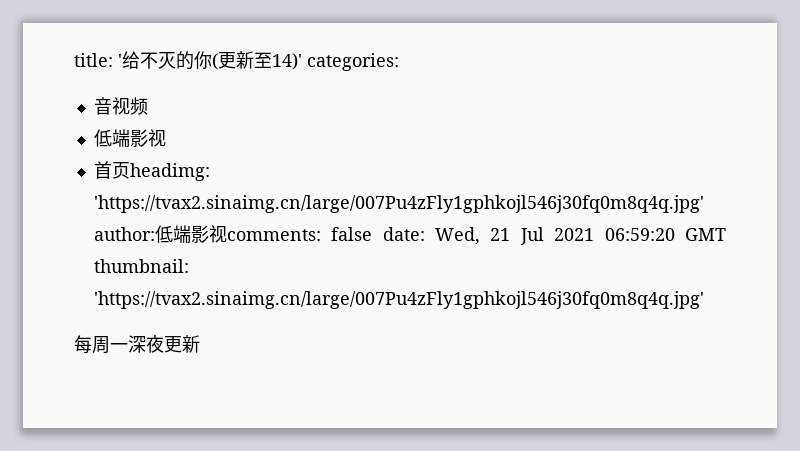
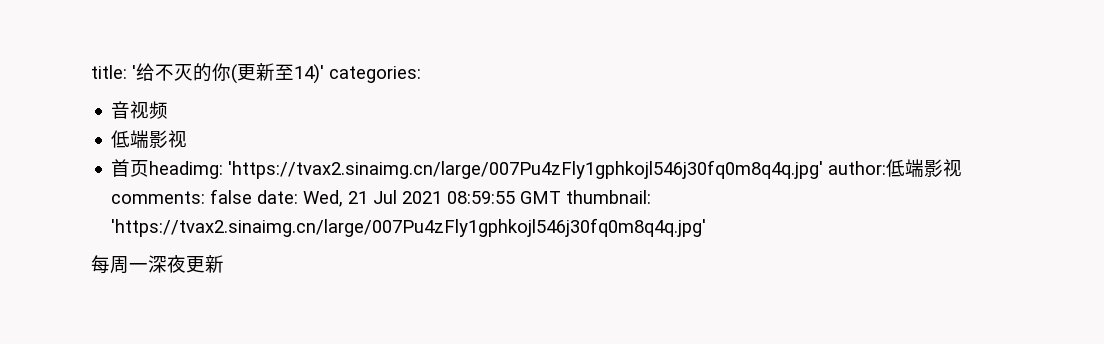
- 首页headimg: 'https://tvax2.sinaimg.cn/large/007Pu4zFly1gphkojl546j30fq0m8q4q.jpg' author:低端影视comments: false date: Wed, 21 Jul 2021 06:59:20 GMT thumbnail: 'https://tvax2.sinaimg.cn/large/007Pu4zFly1gphkojl546j30fq0m8q4q.jpg'
+ 首页headimg: 'https://tvax2.sinaimg.cn/large/007Pu4zFly1gphkojl546j30fq0m8q4q.jpg' author:低端影视comments: false date: Wed, 21 Jul 2021 08:59:55 GMT thumbnail: 'https://tvax2.sinaimg.cn/large/007Pu4zFly1gphkojl546j30fq0m8q4q.jpg'

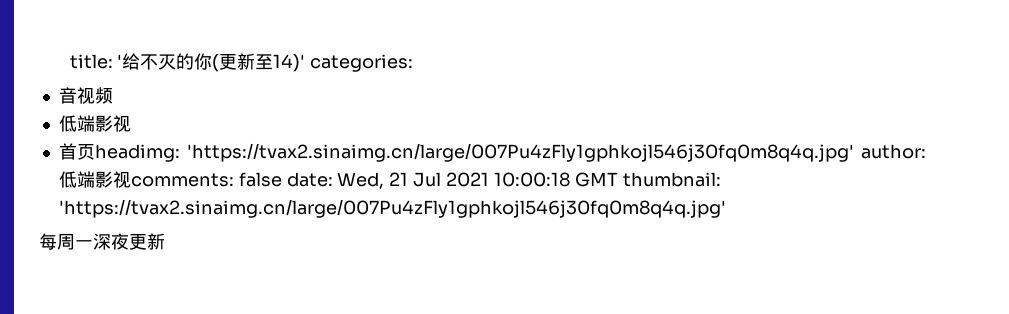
- 首页headimg: 'https://tvax2.sinaimg.cn/large/007Pu4zFly1gphkojl546j30fq0m8q4q.jpg' author:低端影视comments: false date: Wed, 21 Jul 2021 08:59:55 GMT thumbnail: 'https://tvax2.sinaimg.cn/large/007Pu4zFly1gphkojl546j30fq0m8q4q.jpg'
+ 首页headimg: 'https://tvax2.sinaimg.cn/large/007Pu4zFly1gphkojl546j30fq0m8q4q.jpg' author:低端影视comments: false date: Wed, 21 Jul 2021 10:00:18 GMT thumbnail: 'https://tvax2.sinaimg.cn/large/007Pu4zFly1gphkojl546j30fq0m8q4q.jpg'

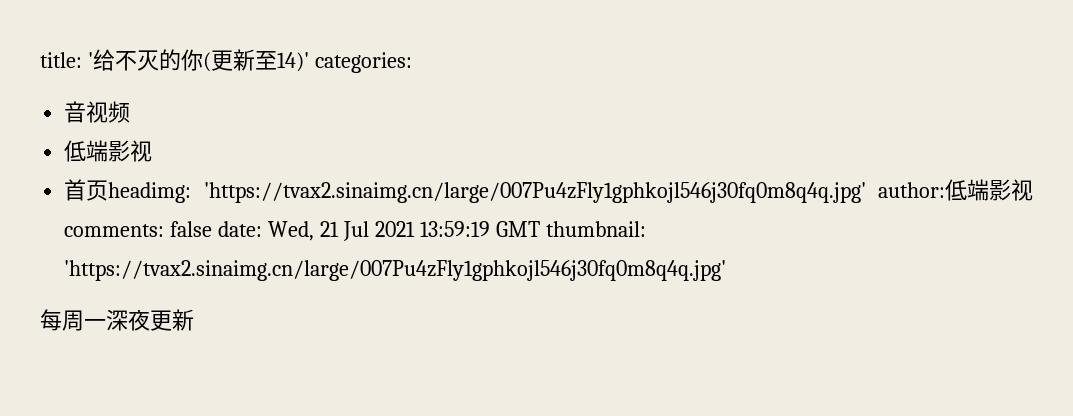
- 首页headimg: 'https://tvax2.sinaimg.cn/large/007Pu4zFly1gphkojl546j30fq0m8q4q.jpg' author:低端影视comments: false date: Wed, 21 Jul 2021 10:00:18 GMT thumbnail: 'https://tvax2.sinaimg.cn/large/007Pu4zFly1gphkojl546j30fq0m8q4q.jpg'
+ 首页headimg: 'https://tvax2.sinaimg.cn/large/007Pu4zFly1gphkojl546j30fq0m8q4q.jpg' author:低端影视comments: false date: Wed, 21 Jul 2021 13:59:19 GMT thumbnail: 'https://tvax2.sinaimg.cn/large/007Pu4zFly1gphkojl546j30fq0m8q4q.jpg'

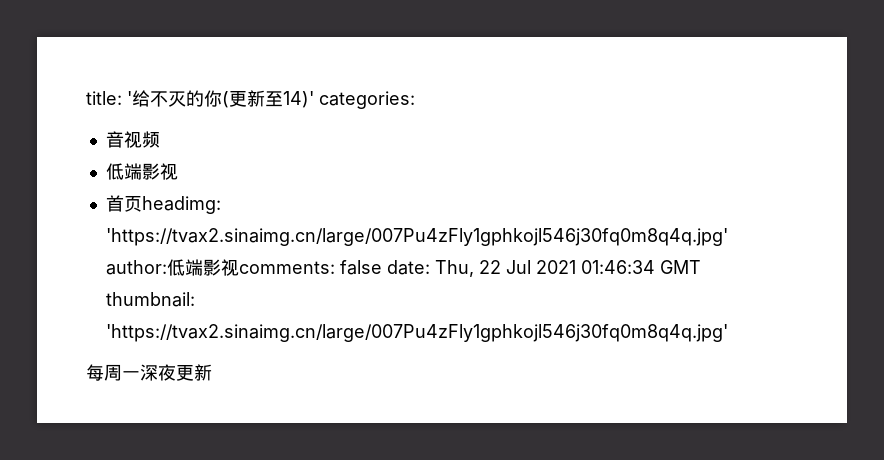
- 首页headimg: 'https://tvax2.sinaimg.cn/large/007Pu4zFly1gphkojl546j30fq0m8q4q.jpg' author:低端影视comments: false date: Wed, 21 Jul 2021 13:59:19 GMT thumbnail: 'https://tvax2.sinaimg.cn/large/007Pu4zFly1gphkojl546j30fq0m8q4q.jpg'
+ 首页headimg: 'https://tvax2.sinaimg.cn/large/007Pu4zFly1gphkojl546j30fq0m8q4q.jpg' author:低端影视comments: false date: Thu, 22 Jul 2021 01:46:34 GMT thumbnail: 'https://tvax2.sinaimg.cn/large/007Pu4zFly1gphkojl546j30fq0m8q4q.jpg'

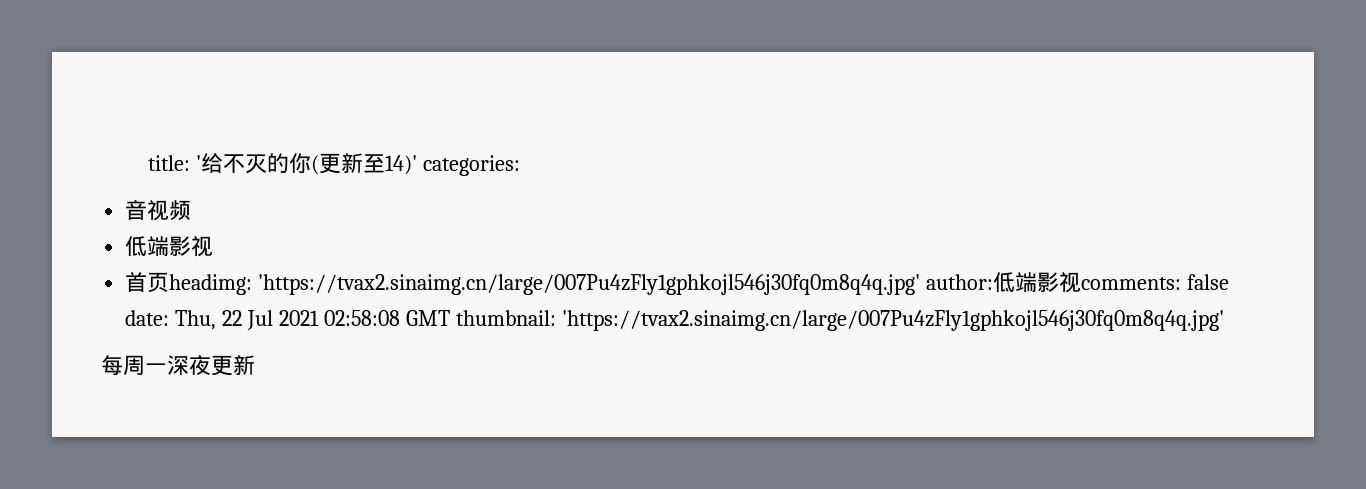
- 首页headimg: 'https://tvax2.sinaimg.cn/large/007Pu4zFly1gphkojl546j30fq0m8q4q.jpg' author:低端影视comments: false date: Thu, 22 Jul 2021 01:46:34 GMT thumbnail: 'https://tvax2.sinaimg.cn/large/007Pu4zFly1gphkojl546j30fq0m8q4q.jpg'
+ 首页headimg: 'https://tvax2.sinaimg.cn/large/007Pu4zFly1gphkojl546j30fq0m8q4q.jpg' author:低端影视comments: false date: Thu, 22 Jul 2021 02:58:08 GMT thumbnail: 'https://tvax2.sinaimg.cn/large/007Pu4zFly1gphkojl546j30fq0m8q4q.jpg'

